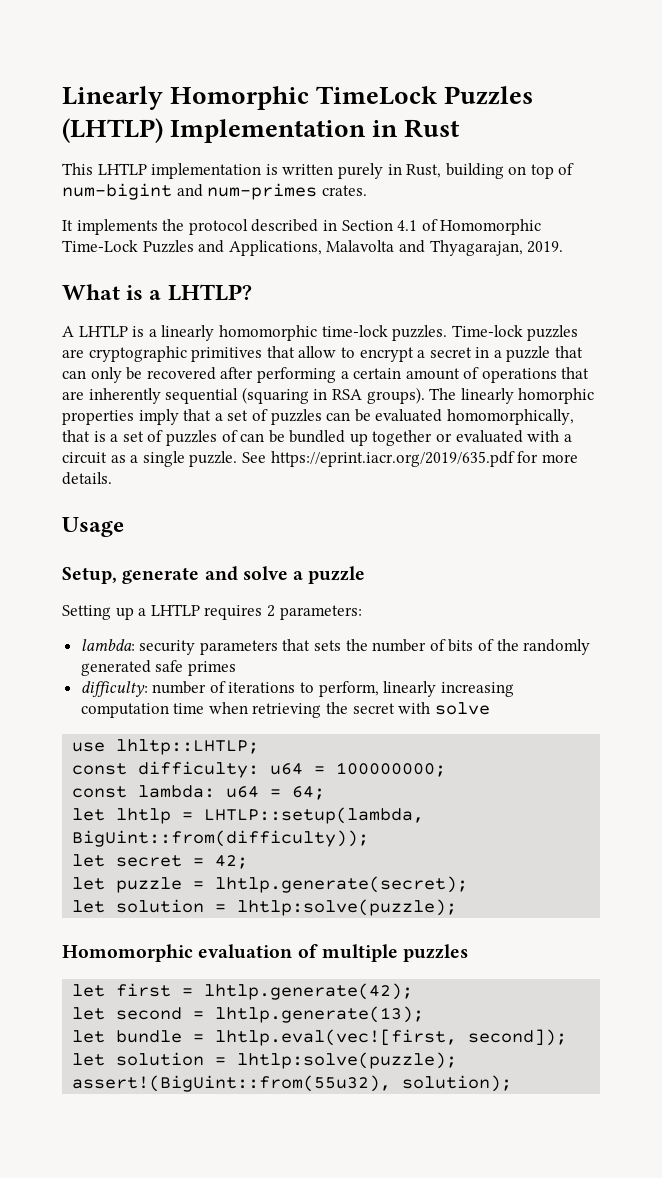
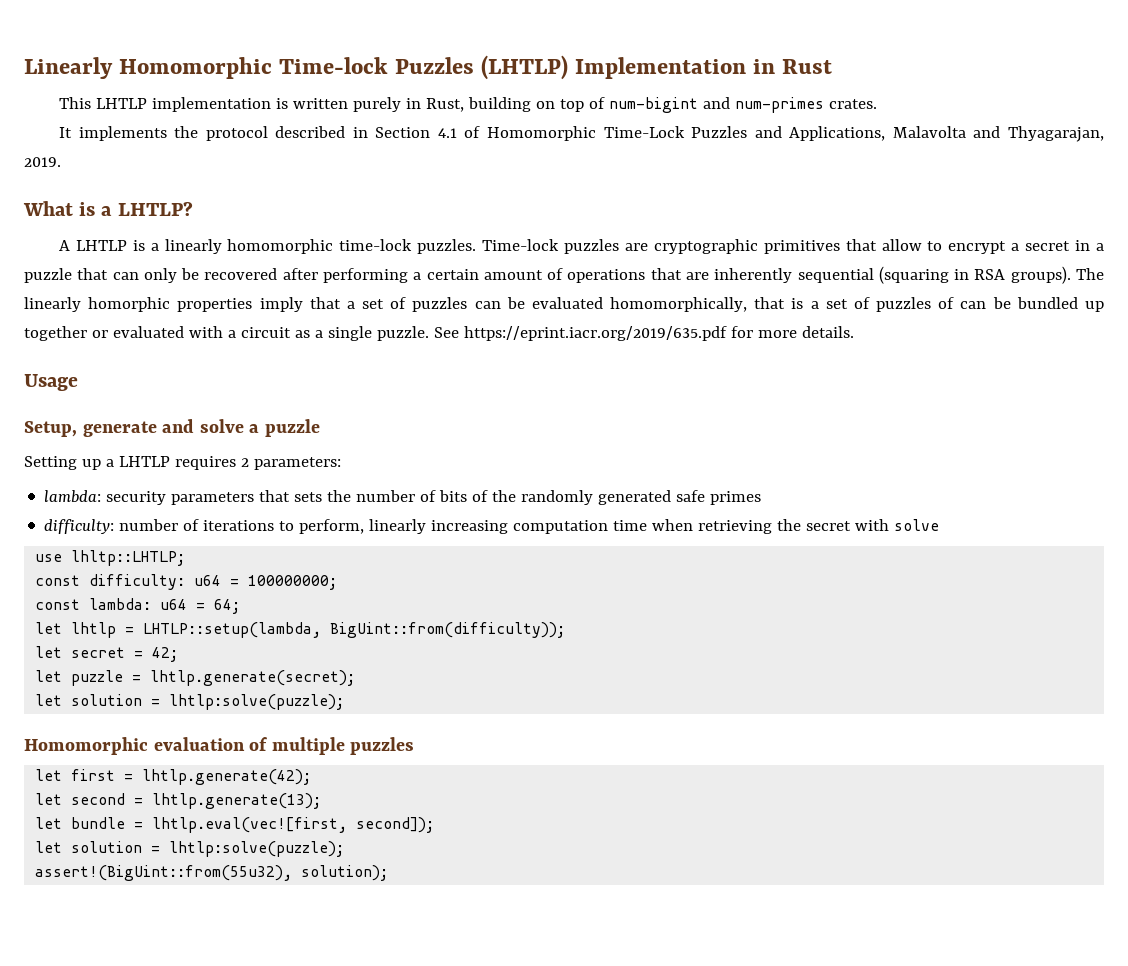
- Linearly Homorphic TimeLock Puzzles (LHTLP) Implementation in Rust
+ Linearly Homomorphic Time-lock Puzzles (LHTLP) Implementation in Rust

